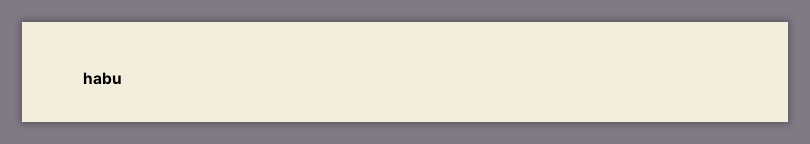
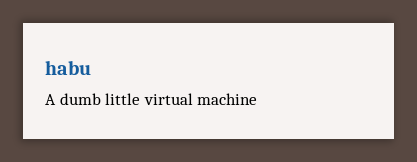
+ A dumb little virtual machine

